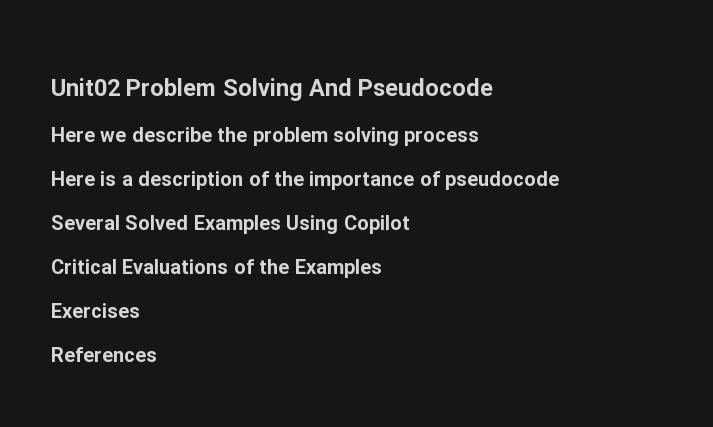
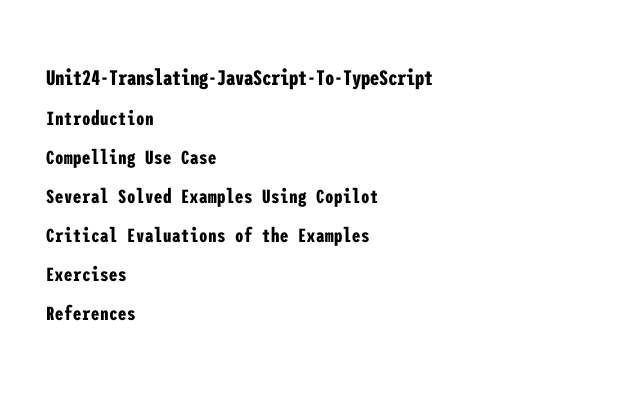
- Unit02 Problem Solving And Pseudocode
- Here we describe the problem solving process
- Here is a description of the importance of pseudocode
+ Unit24-Translating-JavaScript-To-TypeScript
+ Introduction
+ Compelling Use Case

